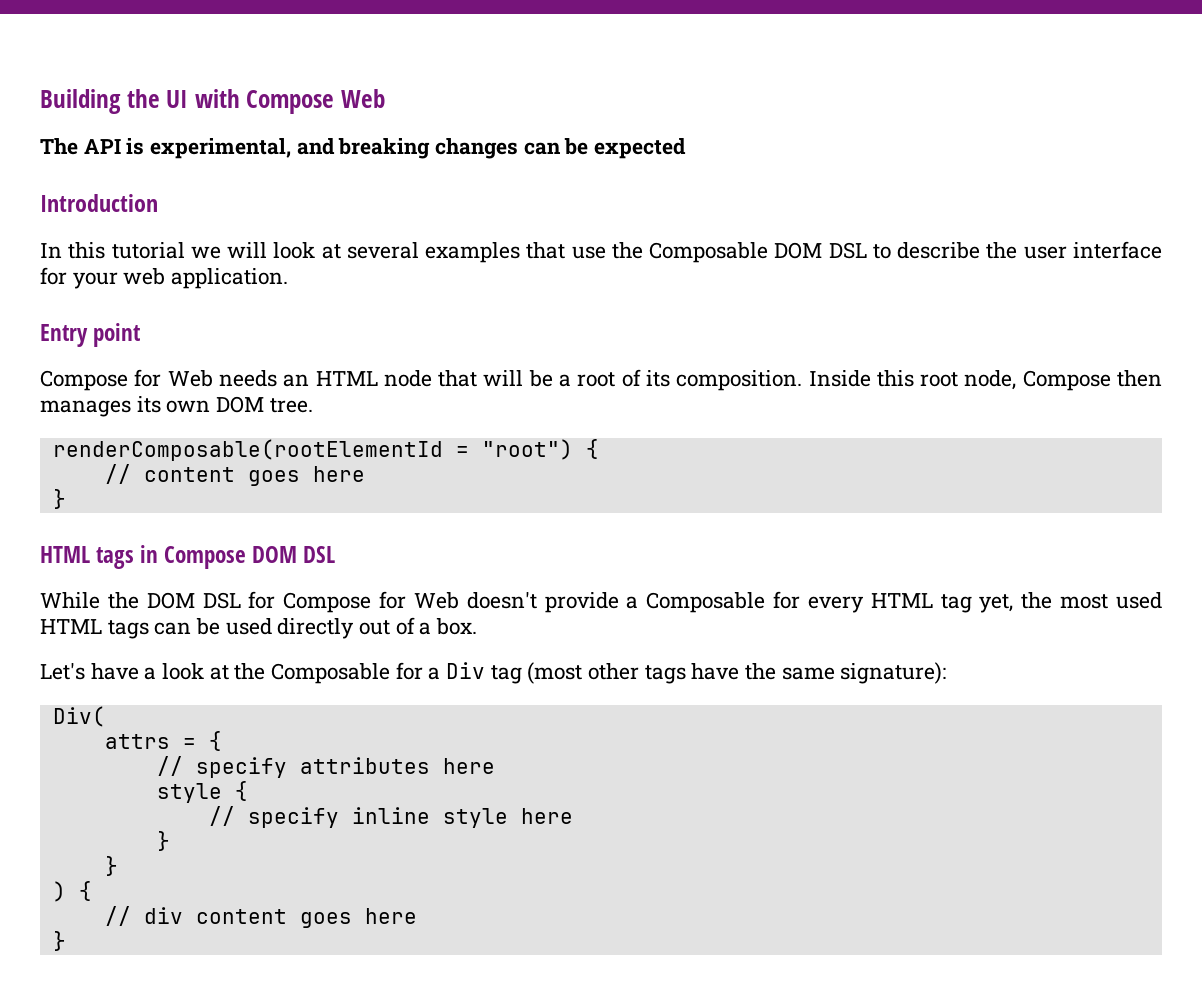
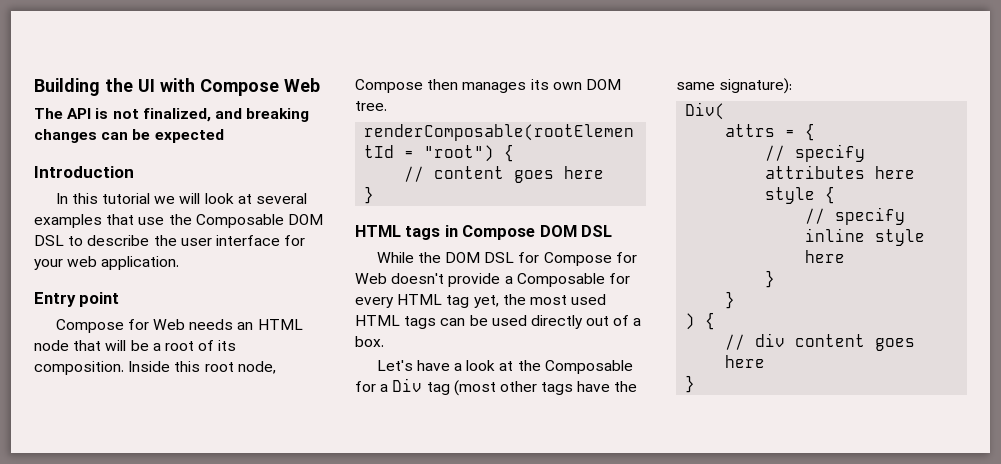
- The API is experimental, and breaking changes can be expected
+ The API is not finalized, and breaking changes can be expected

